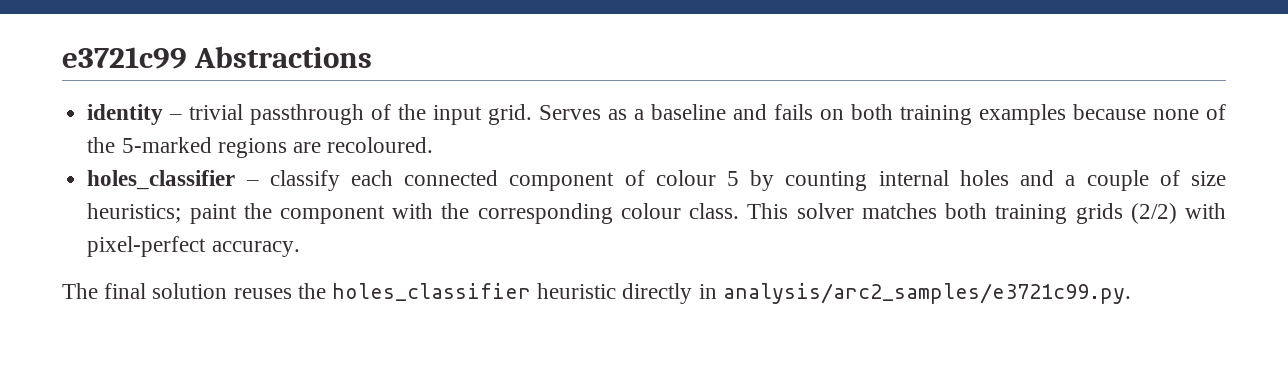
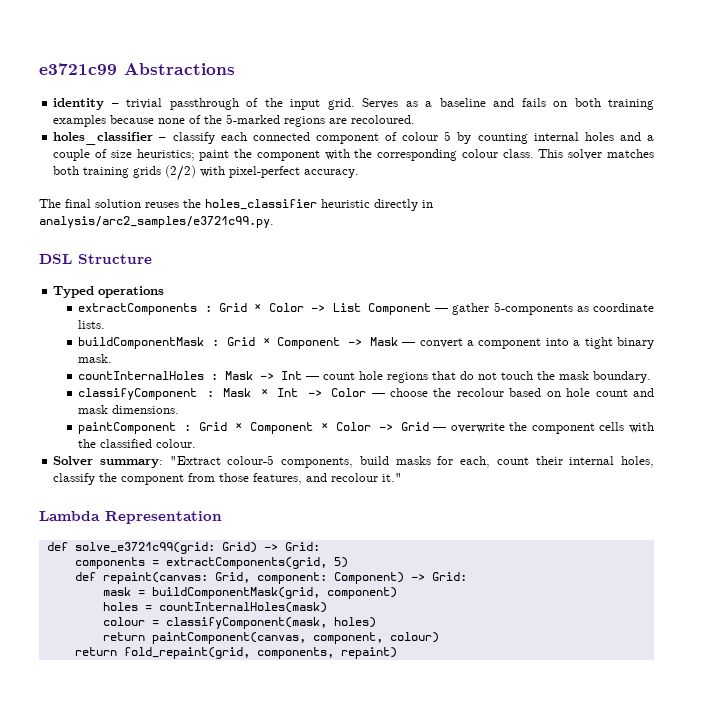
+ DSL Structure
+ Typed operations
+ extractComponents : Grid × Color -> List Component — gather 5-components as coordinate lists.
+ buildComponentMask : Grid × Component -> Mask — convert a component into a tight binary mask.
+ countInternalHoles : Mask -> Int — count hole regions that do not touch the mask boundary.
+ classifyComponent : Mask × Int -> Color — choose the recolour based on hole count and mask dimensions.
+ paintComponent : Grid × Component × Color -> Grid — overwrite the component cells with the classified colour.
+ Solver summary: "Extract colour-5 components, build masks for each, count their internal holes, classify the component from those features, and recolour it."
+ Lambda Representation
+ def solve_e3721c99(grid: Grid) -> Grid:
+ components = extractComponents(grid, 5)
+ def repaint(canvas: Grid, component: Component) -> Grid:
+ mask = buildComponentMask(grid, component)
+ holes = countInternalHoles(mask)
+ colour = classifyComponent(mask, holes)
+ return paintComponent(canvas, component, colour)
+ return fold_repaint(grid, components, repaint)

